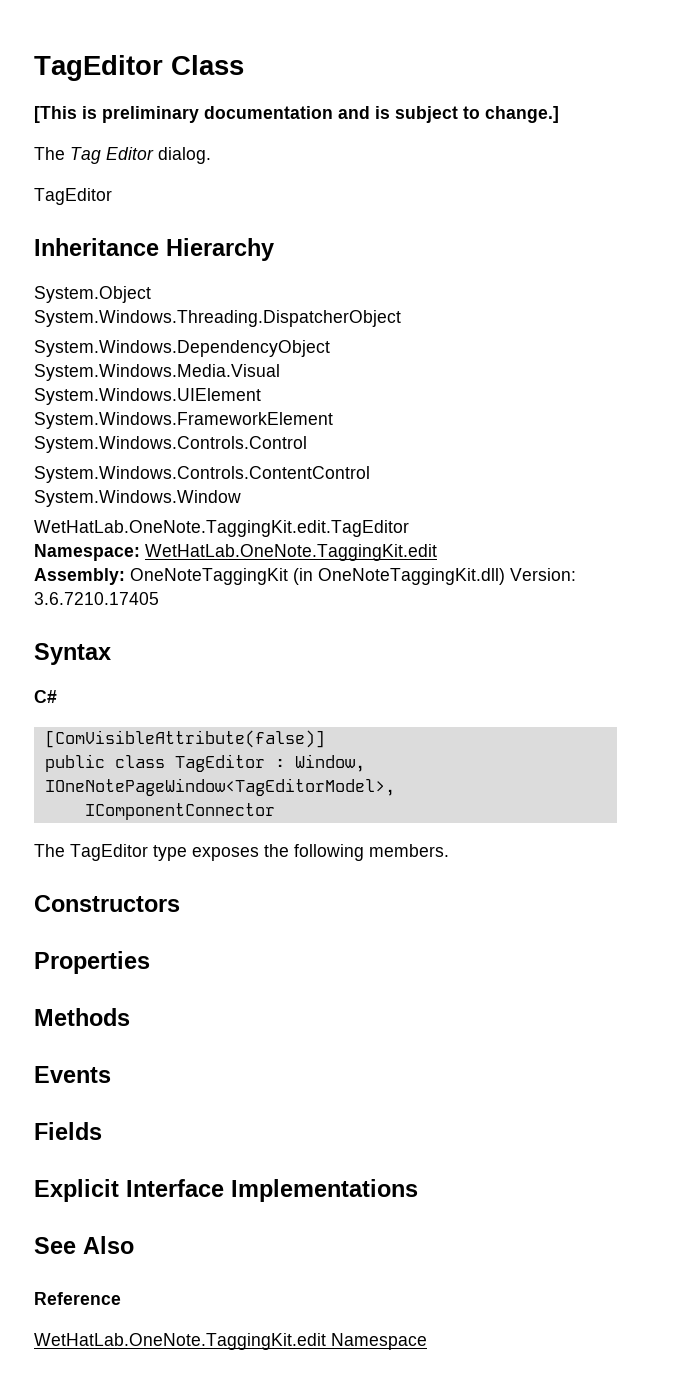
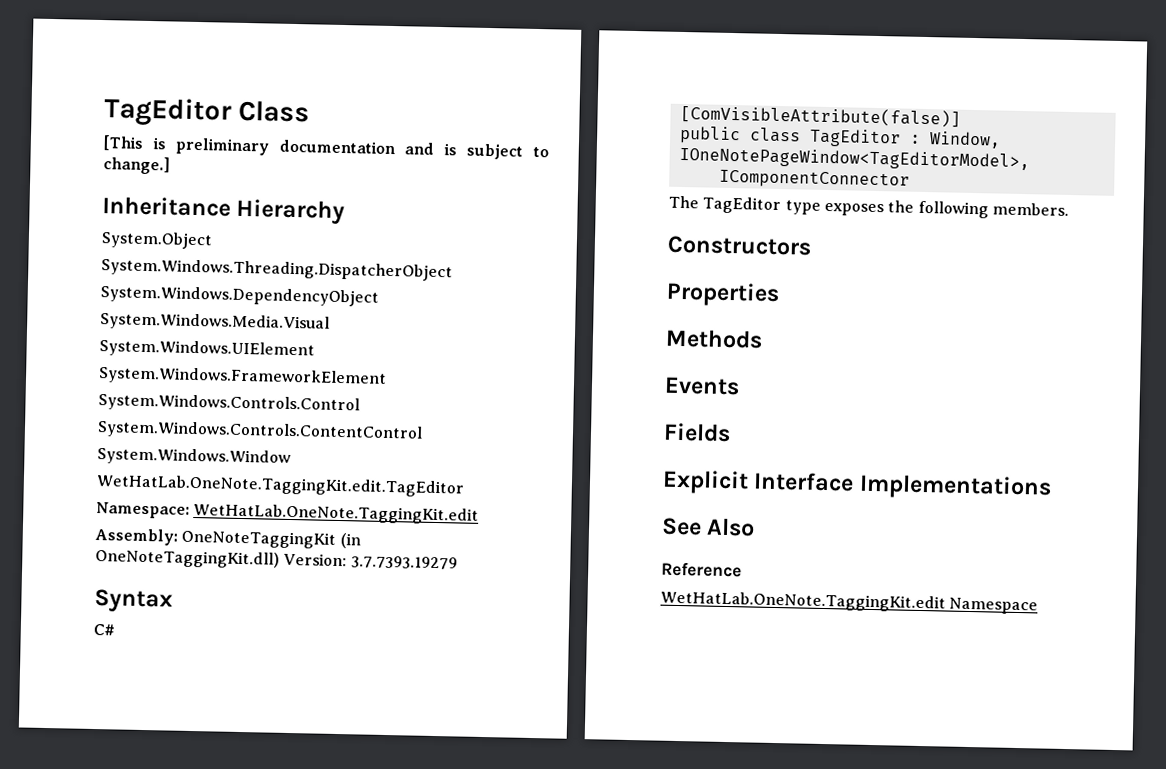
- The Tag Editor dialog.
- TagEditor
- Assembly: OneNoteTaggingKit (in OneNoteTaggingKit.dll) Version: 3.6.7210.17405
+ Assembly: OneNoteTaggingKit (in OneNoteTaggingKit.dll) Version: 3.7.7393.19279

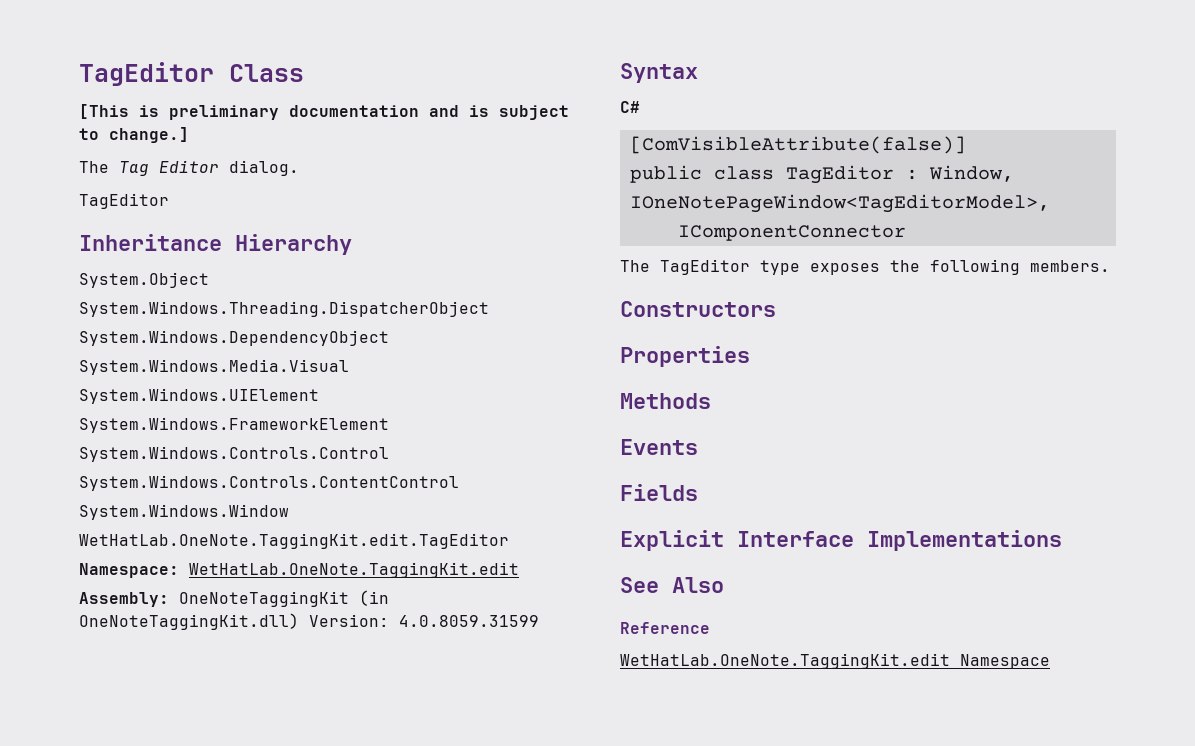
+ The Tag Editor dialog.
+ TagEditor
- Assembly: OneNoteTaggingKit (in OneNoteTaggingKit.dll) Version: 3.7.7393.19279
+ Assembly: OneNoteTaggingKit (in OneNoteTaggingKit.dll) Version: 4.0.8059.31599

